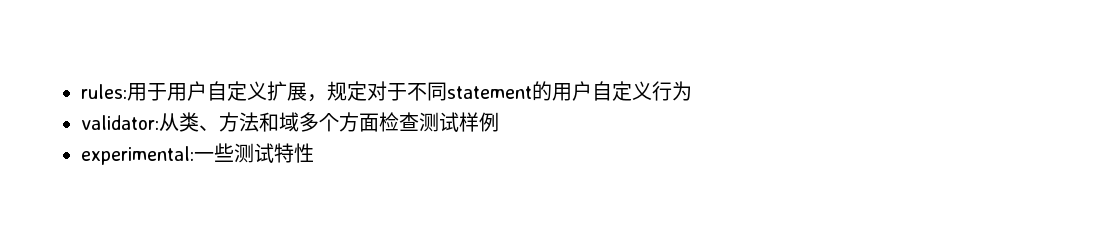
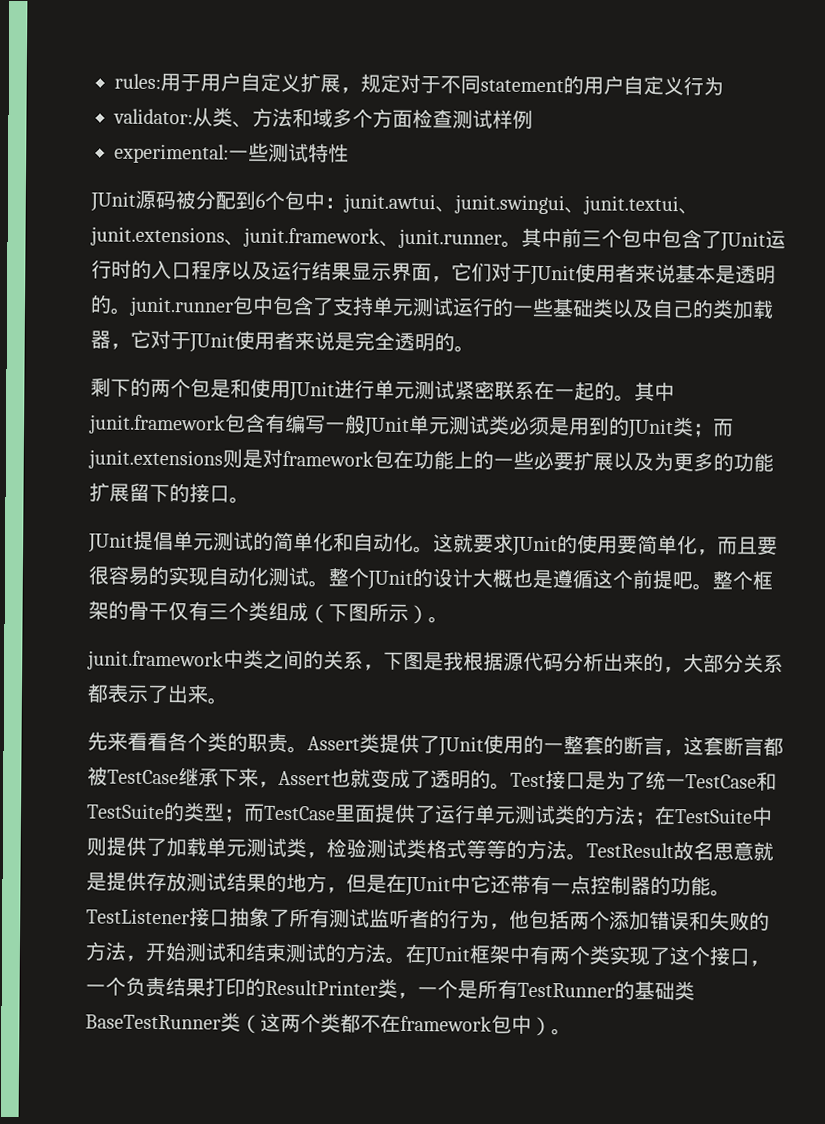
+ JUnit源码被分配到6个包中：junit.awtui、junit.swingui、junit.textui、junit.extensions、junit.framework、junit.runner。其中前三个包中包含了JUnit运行时的入口程序以及运行结果显示界面，它们对于JUnit使用者来说基本是透明的。junit.runner包中包含了支持单元测试运行的一些基础类以及自己的类加载器，它对于JUnit使用者来说是完全透明的。
+ 剩下的两个包是和使用JUnit进行单元测试紧密联系在一起的。其中junit.framework包含有编写一般JUnit单元测试类必须是用到的JUnit类；而junit.extensions则是对framework包在功能上的一些必要扩展以及为更多的功能扩展留下的接口。
+ JUnit提倡单元测试的简单化和自动化。这就要求JUnit的使用要简单化，而且要很容易的实现自动化测试。整个JUnit的设计大概也是遵循这个前提吧。整个框架的骨干仅有三个类组成（下图所示）。
+ junit.framework中类之间的关系，下图是我根据源代码分析出来的，大部分关系都表示了出来。
+ 先来看看各个类的职责。Assert类提供了JUnit使用的一整套的断言，这套断言都被TestCase继承下来，Assert也就变成了透明的。Test接口是为了统一TestCase和TestSuite的类型；而TestCase里面提供了运行单元测试类的方法；在TestSuite中则提供了加载单元测试类，检验测试类格式等等的方法。TestResult故名思意就是提供存放测试结果的地方，但是在JUnit中它还带有一点控制器的功能。TestListener接口抽象了所有测试监听者的行为，他包括两个添加错误和失败的方法，开始测试和结束测试的方法。在JUnit框架中有两个类实现了这个接口，一个负责结果打印的ResultPrinter类，一个是所有TestRunner的基础类BaseTestRunner类（这两个类都不在framework包中）。

